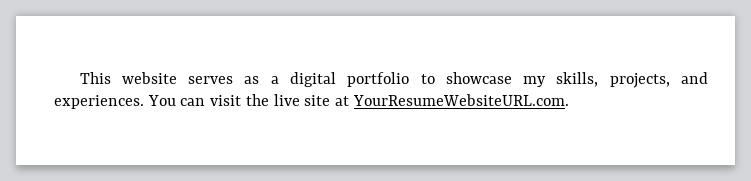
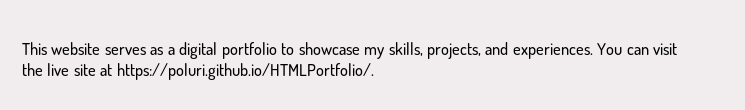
- You can visit the live site at YourResumeWebsiteURL.com.
+ You can visit the live site at https://poluri.github.io/HTMLPortfolio/.

